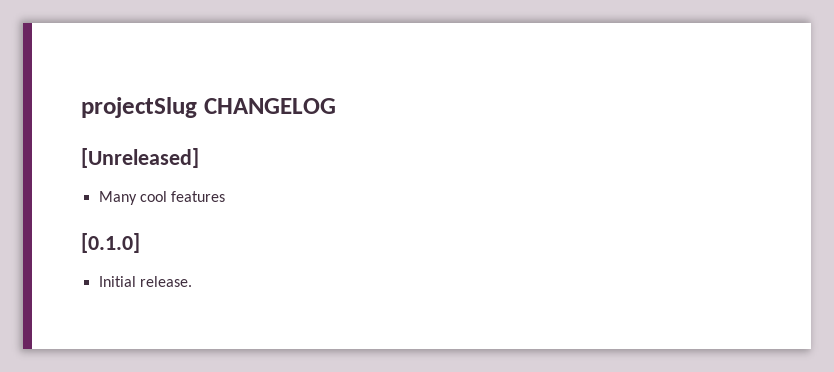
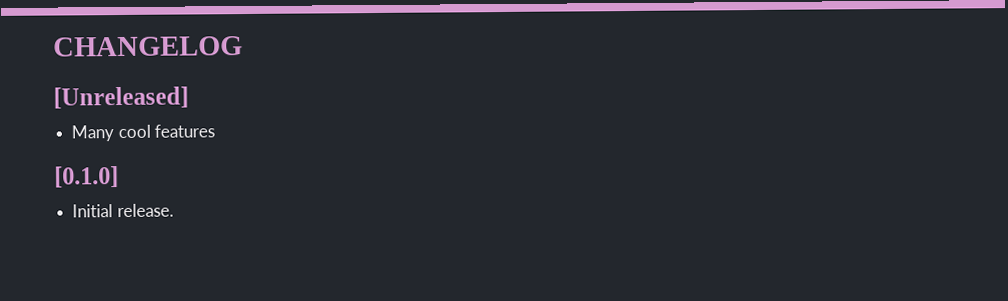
- projectSlug CHANGELOG
+ CHANGELOG

